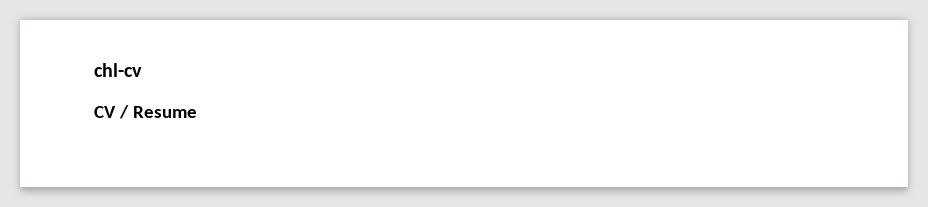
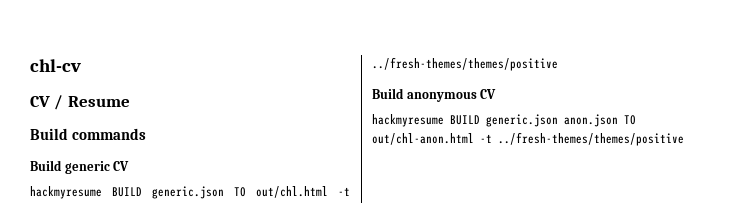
+ Build commands
+ Build generic CV
+ hackmyresume BUILD generic.json TO out/chl.html -t ../fresh-themes/themes/positive
+ Build anonymous CV
+ hackmyresume BUILD generic.json anon.json TO out/chl-anon.html -t ../fresh-themes/themes/positive

